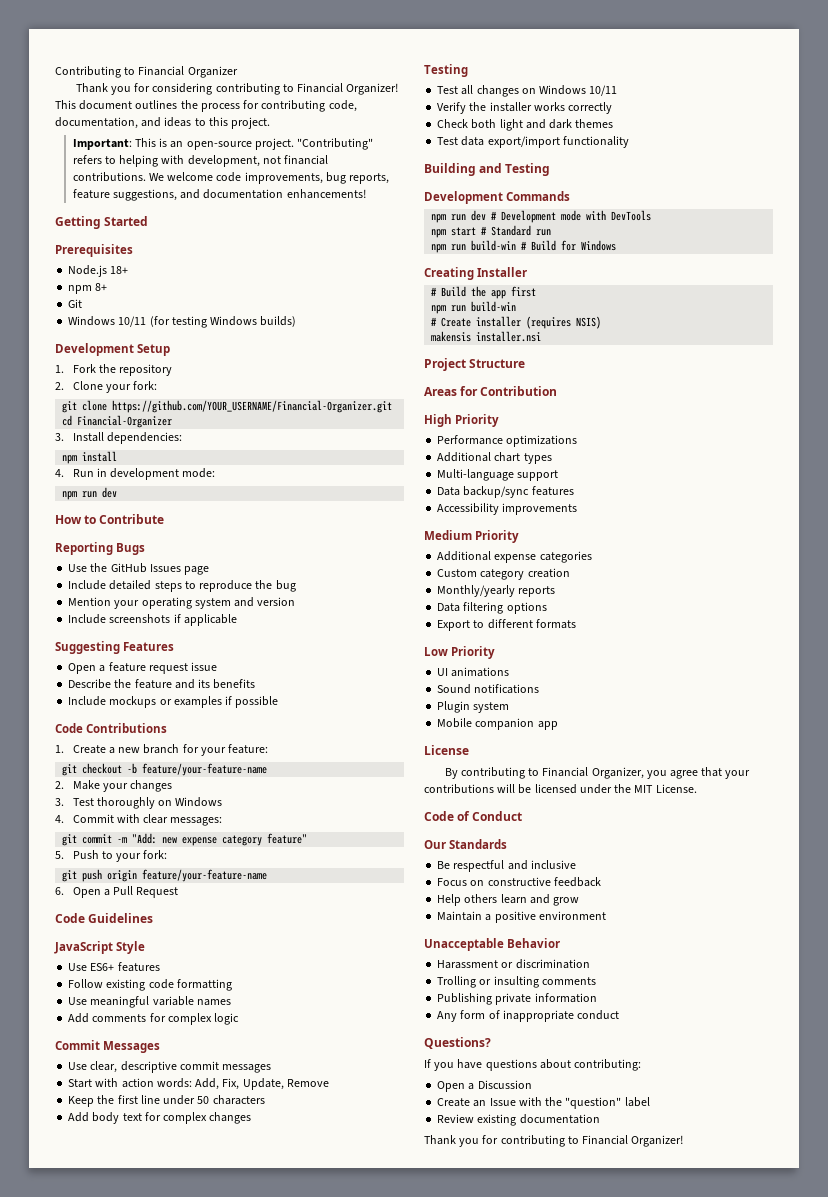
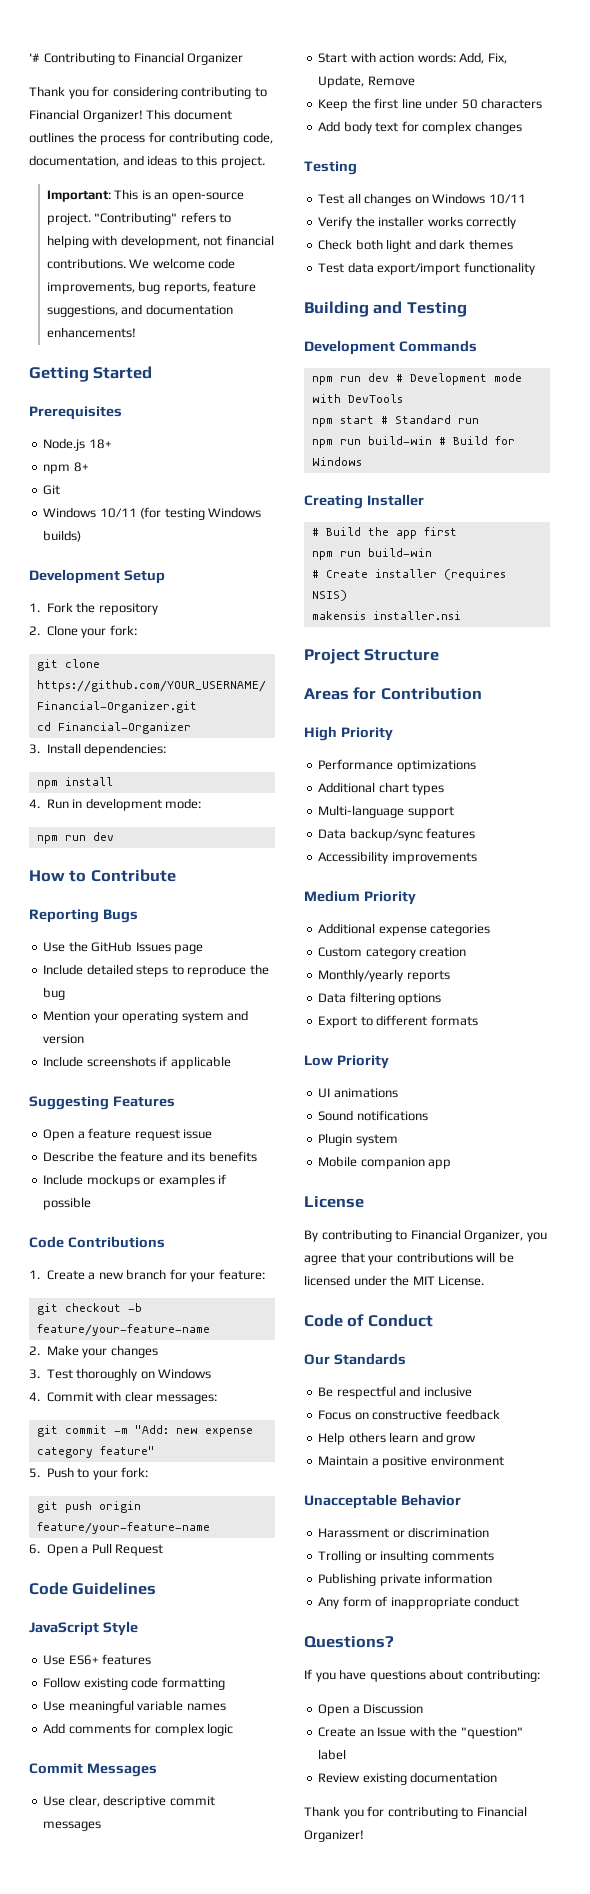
- Contributing to Financial Organizer
+ '# Contributing to Financial Organizer

